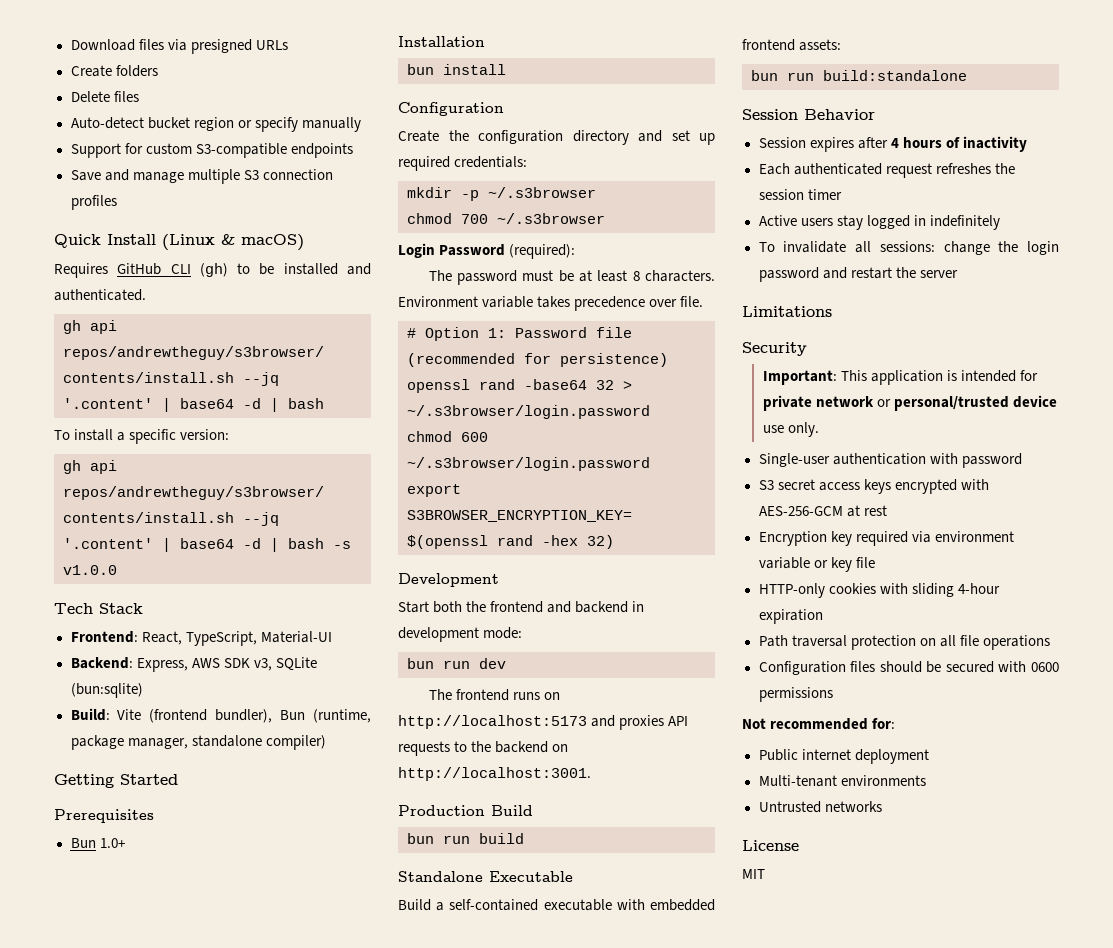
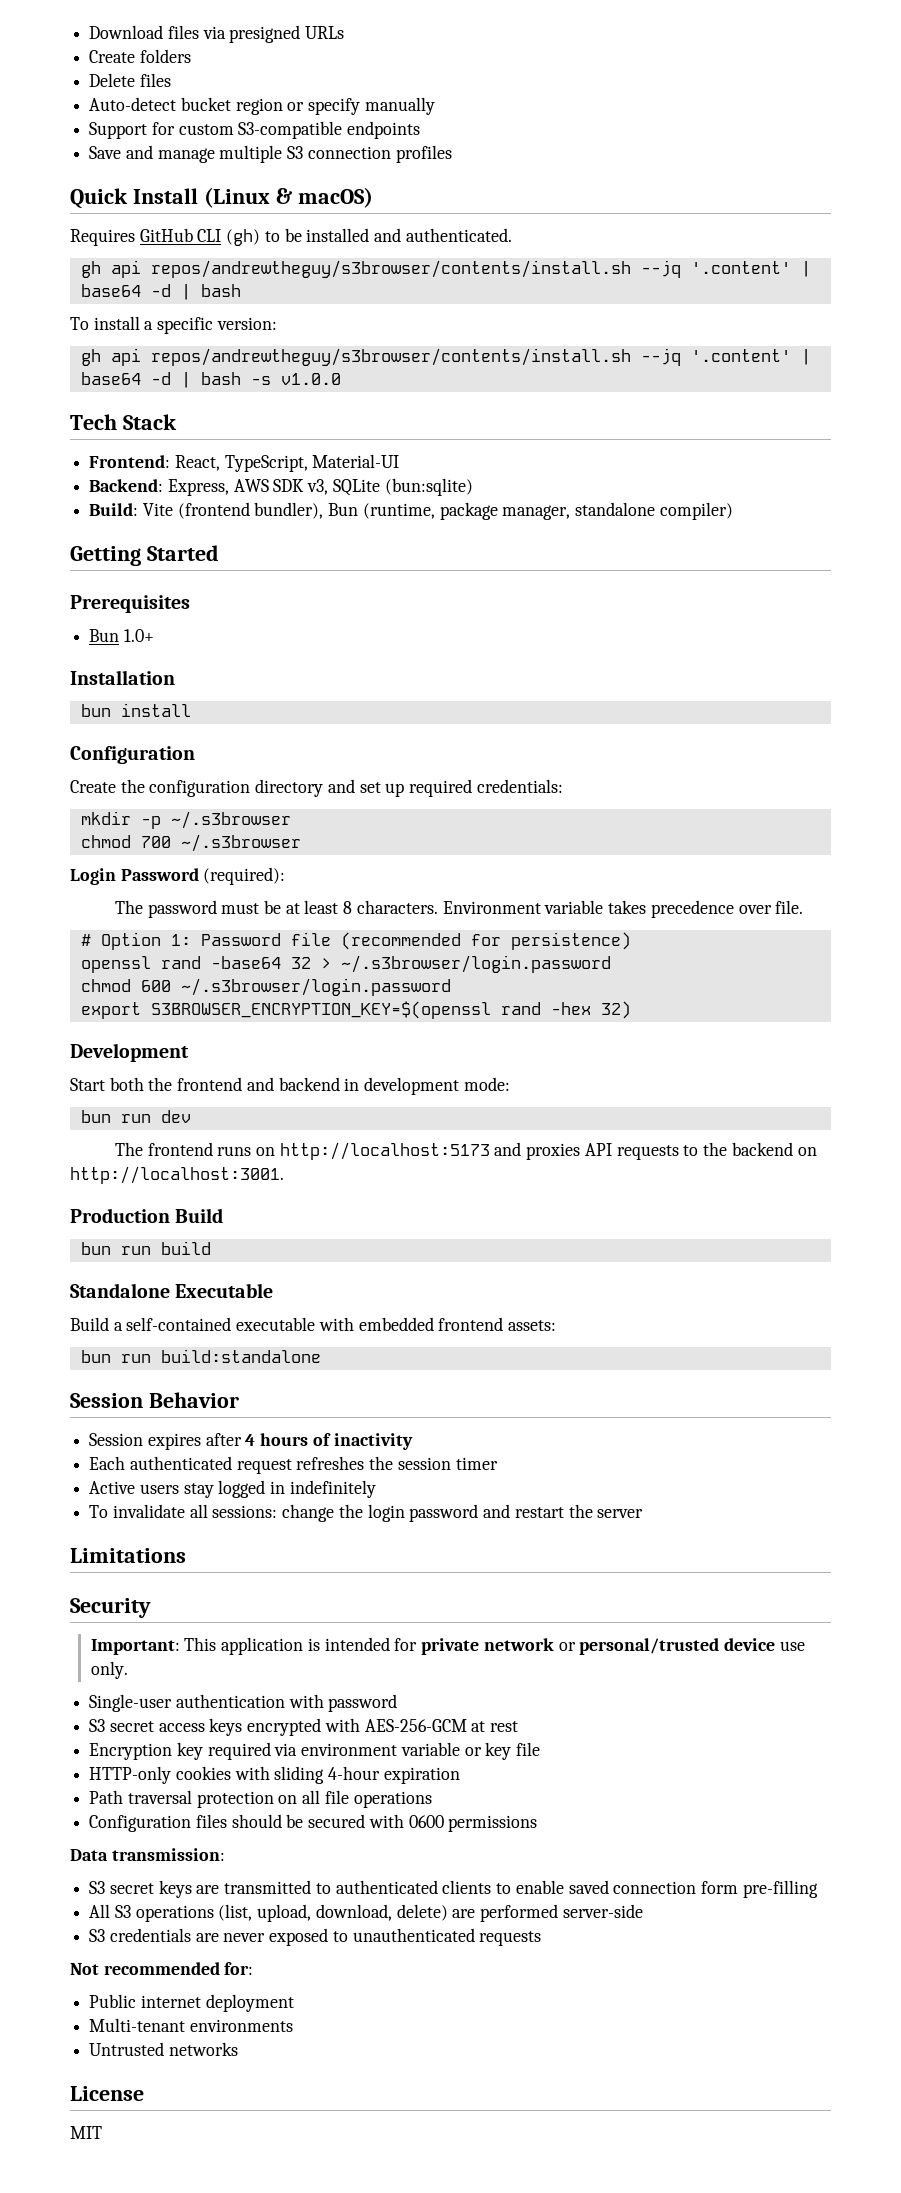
+ Data transmission:
+ S3 secret keys are transmitted to authenticated clients to enable saved connection form pre-filling
+ All S3 operations (list, upload, download, delete) are performed server-side
+ S3 credentials are never exposed to unauthenticated requests

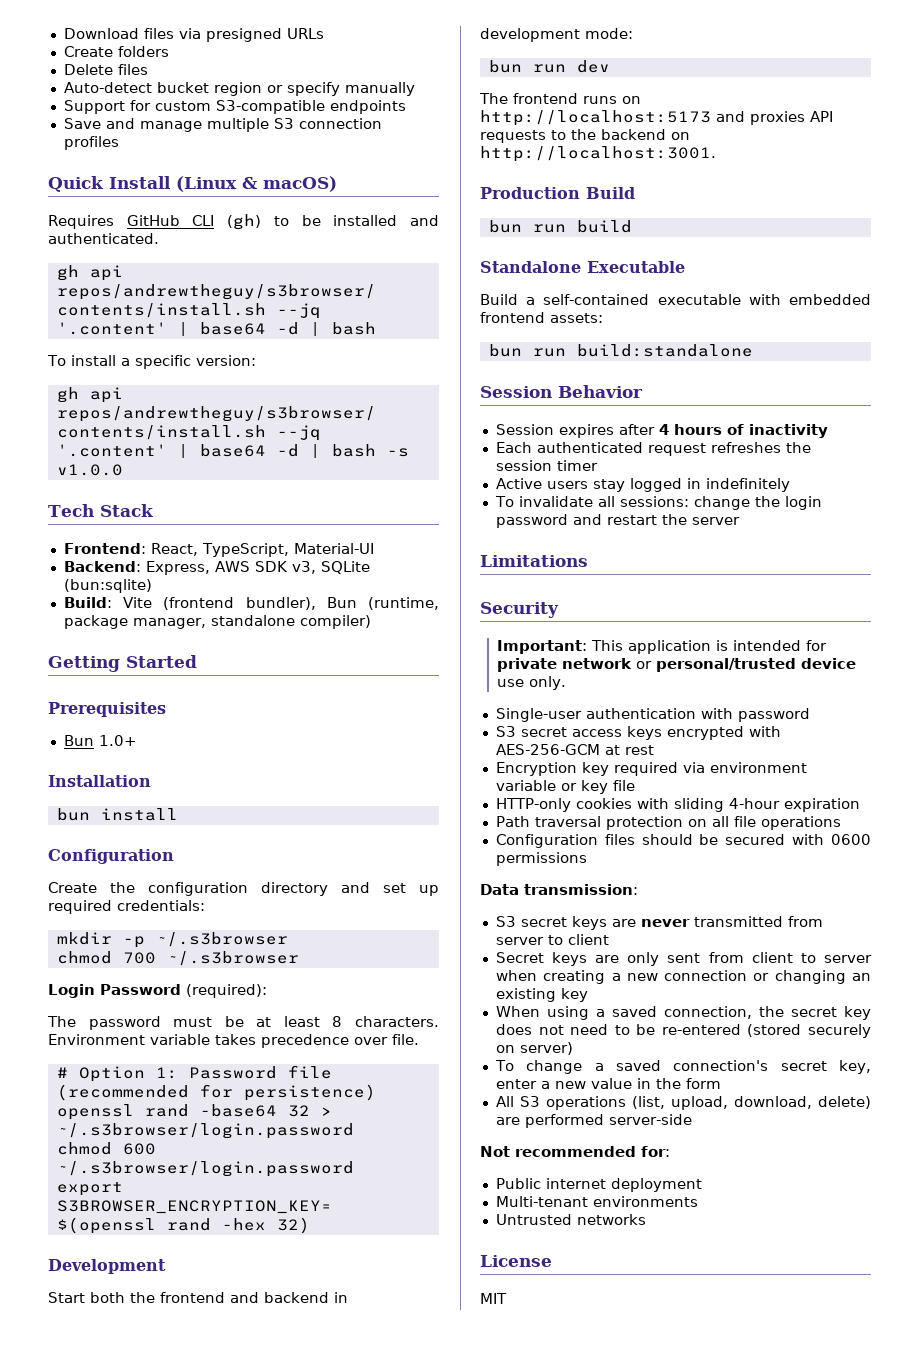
- S3 secret keys are transmitted to authenticated clients to enable saved connection form pre-filling
+ S3 secret keys are never transmitted from server to client
+ Secret keys are only sent from client to server when creating a new connection or changing an existing key
+ When using a saved connection, the secret key does not need to be re-entered (stored securely on server)
+ To change a saved connection's secret key, enter a new value in the form
- S3 credentials are never exposed to unauthenticated requests

